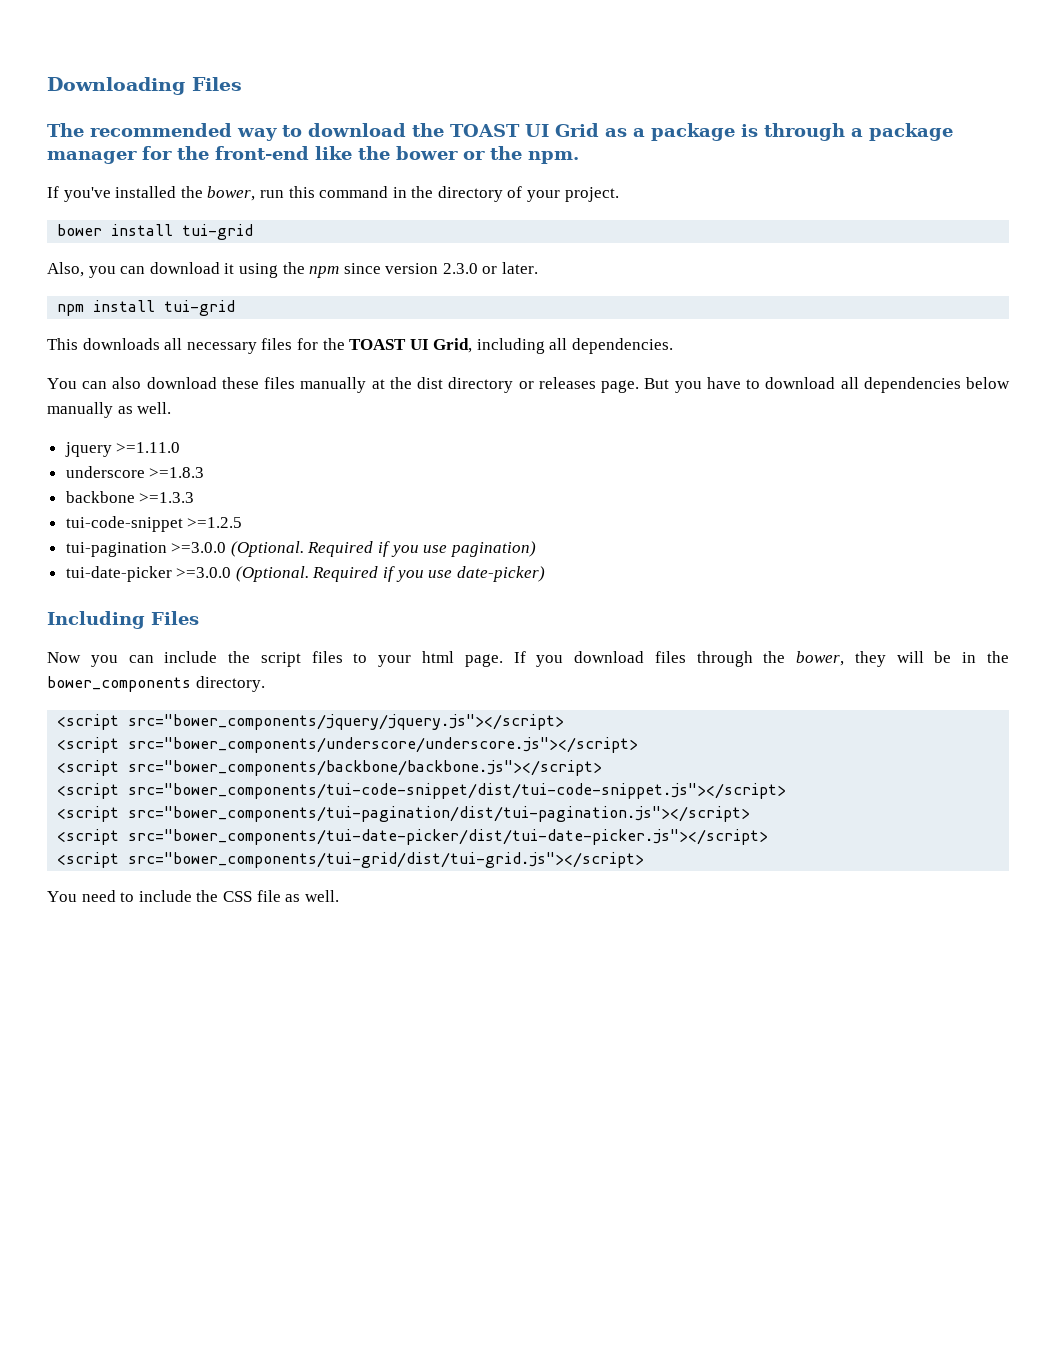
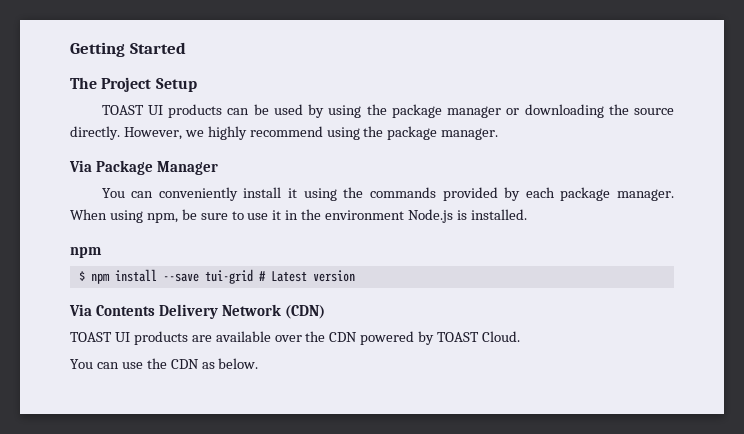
- Downloading Files
+ Getting Started
- The recommended way to download the TOAST UI Grid as a package is through a package manager for the front-end like the bower or the npm.
- If you've installed the bower, run this command in the directory of your project.
- bower install tui-grid
- Also, you can download it using the npm since version 2.3.0 or later.
- npm install tui-grid
- This downloads all necessary files for the TOAST UI Grid, including all dependencies.
- You can also download these files manually at the dist directory or releases page. But you have to download all dependencies below manually as well.
- jquery >=1.11.0
- underscore >=1.8.3
- backbone >=1.3.3
- tui-code-snippet >=1.2.5
- tui-pagination >=3.0.0 (Optional. Required if you use pagination)
- tui-date-picker >=3.0.0 (Optional. Required if you use date-picker)
- Including Files
- Now you can include the script files to your html page. If you download files through the bower, they will be in the bower_components directory.
- <script src="bower_components/jquery/jquery.js"></script>
- <script src="bower_components/underscore/underscore.js"></script>
- <script src="bower_components/backbone/backbone.js"></script>
- <script src="bower_components/tui-code-snippet/dist/tui-code-snippet.js"></script>
- <script src="bower_components/tui-pagination/dist/tui-pagination.js"></script>
- <script src="bower_components/tui-date-picker/dist/tui-date-picker.js"></script>
- <script src="bower_components/tui-grid/dist/tui-grid.js"></script>
- You need to include the CSS file as well.
+ The Project Setup
+ TOAST UI products can be used by using the package manager or downloading the source directly. However, we highly recommend using the package manager.
+ Via Package Manager
+ You can conveniently install it using the commands provided by each package manager. When using npm, be sure to use it in the environment Node.js is installed.
+ npm
+ $ npm install --save tui-grid # Latest version
+ Via Contents Delivery Network (CDN)
+ TOAST UI products are available over the CDN powered by TOAST Cloud.
+ You can use the CDN as below.

